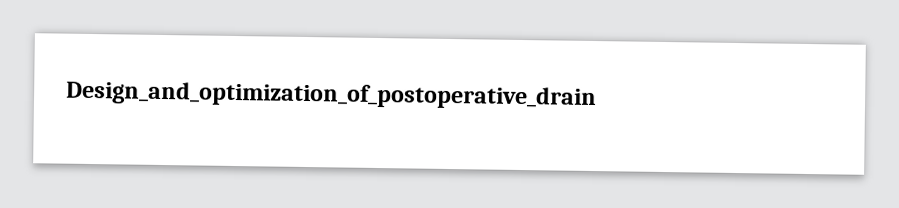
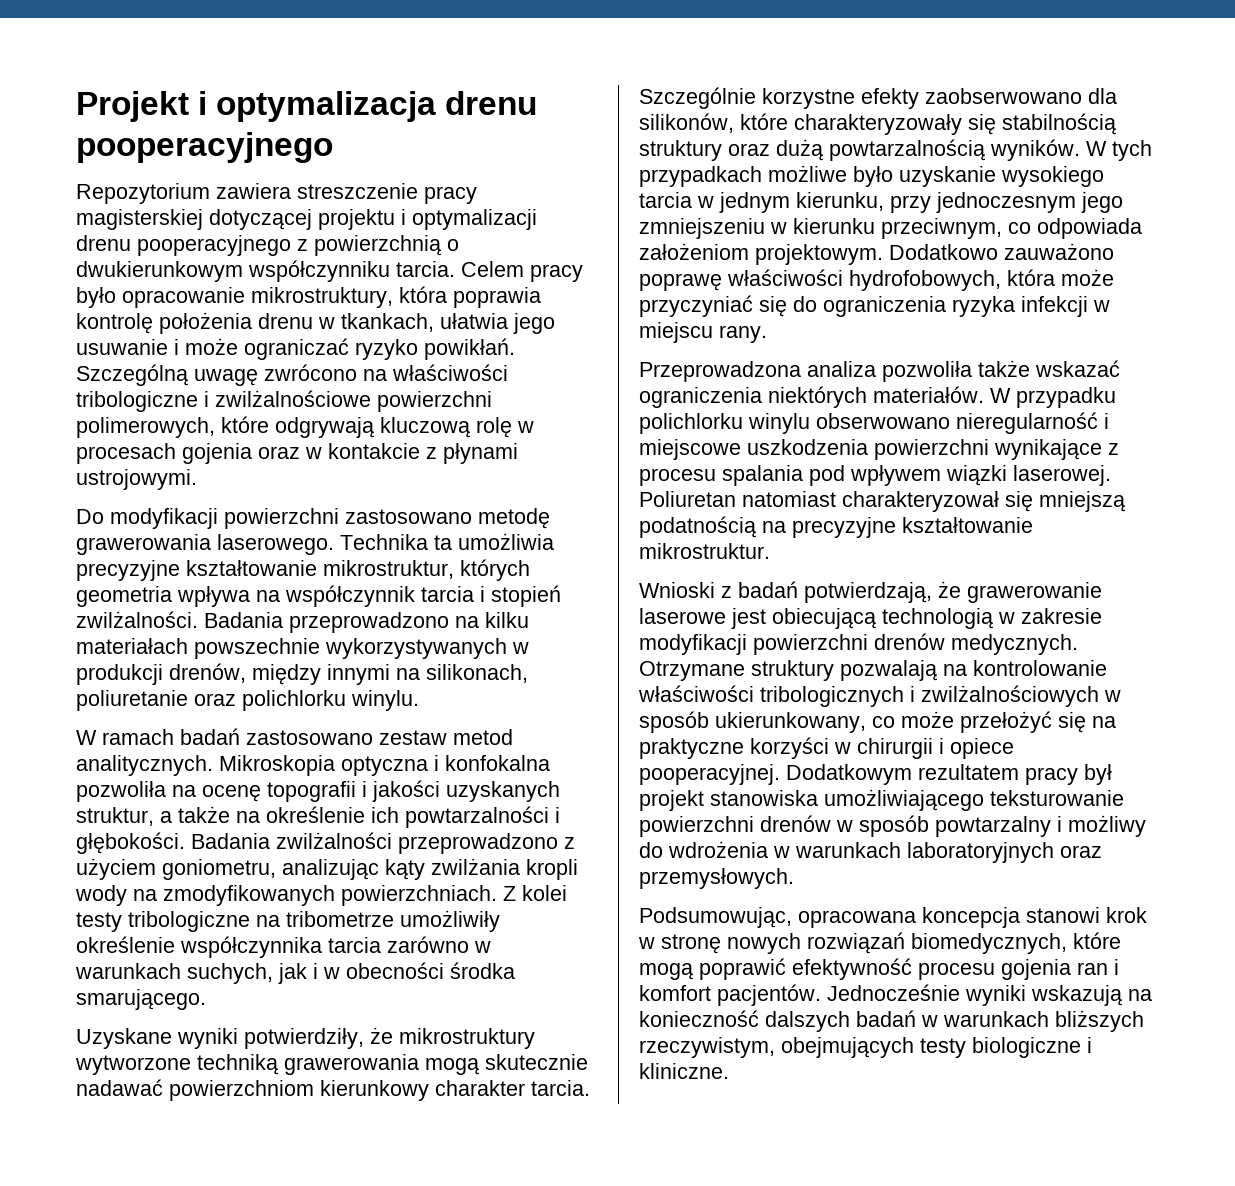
- Design_and_optimization_of_postoperative_drain
+ Projekt i optymalizacja drenu pooperacyjnego
+ Repozytorium zawiera streszczenie pracy magisterskiej dotyczącej projektu i optymalizacji drenu pooperacyjnego z powierzchnią o dwukierunkowym współczynniku tarcia. Celem pracy było opracowanie mikrostruktury, która poprawia kontrolę położenia drenu w tkankach, ułatwia jego usuwanie i może ograniczać ryzyko powikłań. Szczególną uwagę zwrócono na właściwości tribologiczne i zwilżalnościowe powierzchni polimerowych, które odgrywają kluczową rolę w procesach gojenia oraz w kontakcie z płynami ustrojowymi.
+ Do modyfikacji powierzchni zastosowano metodę grawerowania laserowego. Technika ta umożliwia precyzyjne kształtowanie mikrostruktur, których geometria wpływa na współczynnik tarcia i stopień zwilżalności. Badania przeprowadzono na kilku materiałach powszechnie wykorzystywanych w produkcji drenów, między innymi na silikonach, poliuretanie oraz polichlorku winylu.
+ W ramach badań zastosowano zestaw metod analitycznych. Mikroskopia optyczna i konfokalna pozwoliła na ocenę topografii i jakości uzyskanych struktur, a także na określenie ich powtarzalności i głębokości. Badania zwilżalności przeprowadzono z użyciem goniometru, analizując kąty zwilżania kropli wody na zmodyfikowanych powierzchniach. Z kolei testy tribologiczne na tribometrze umożliwiły określenie współczynnika tarcia zarówno w warunkach suchych, jak i w obecności środka smarującego.
+ Uzyskane wyniki potwierdziły, że mikrostruktury wytworzone techniką grawerowania mogą skutecznie nadawać powierzchniom kierunkowy charakter tarcia. Szczególnie korzystne efekty zaobserwowano dla silikonów, które charakteryzowały się stabilnością struktury oraz dużą powtarzalnością wyników. W tych przypadkach możliwe było uzyskanie wysokiego tarcia w jednym kierunku, przy jednoczesnym jego zmniejszeniu w kierunku przeciwnym, co odpowiada założeniom projektowym. Dodatkowo zauważono poprawę właściwości hydrofobowych, która może przyczyniać się do ograniczenia ryzyka infekcji w miejscu rany.
+ Przeprowadzona analiza pozwoliła także wskazać ograniczenia niektórych materiałów. W przypadku polichlorku winylu obserwowano nieregularność i miejscowe uszkodzenia powierzchni wynikające z procesu spalania pod wpływem wiązki laserowej. Poliuretan natomiast charakteryzował się mniejszą podatnością na precyzyjne kształtowanie mikrostruktur.
+ Wnioski z badań potwierdzają, że grawerowanie laserowe jest obiecującą technologią w zakresie modyfikacji powierzchni drenów medycznych. Otrzymane struktury pozwalają na kontrolowanie właściwości tribologicznych i zwilżalnościowych w sposób ukierunkowany, co może przełożyć się na praktyczne korzyści w chirurgii i opiece pooperacyjnej. Dodatkowym rezultatem pracy był projekt stanowiska umożliwiającego teksturowanie powierzchni drenów w sposób powtarzalny i możliwy do wdrożenia w warunkach laboratoryjnych oraz przemysłowych.
+ Podsumowując, opracowana koncepcja stanowi krok w stronę nowych rozwiązań biomedycznych, które mogą poprawić efektywność procesu gojenia ran i komfort pacjentów. Jednocześnie wyniki wskazują na konieczność dalszych badań w warunkach bliższych rzeczywistym, obejmujących testy biologiczne i kliniczne.

